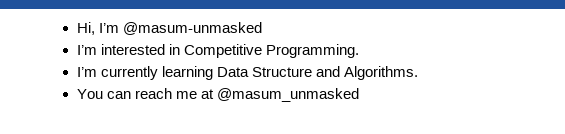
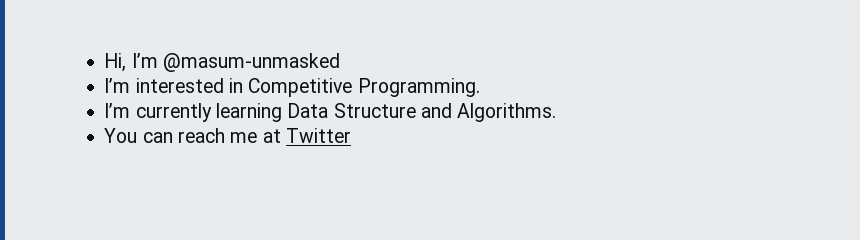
- You can reach me at @masum_unmasked
+ You can reach me at Twitter

